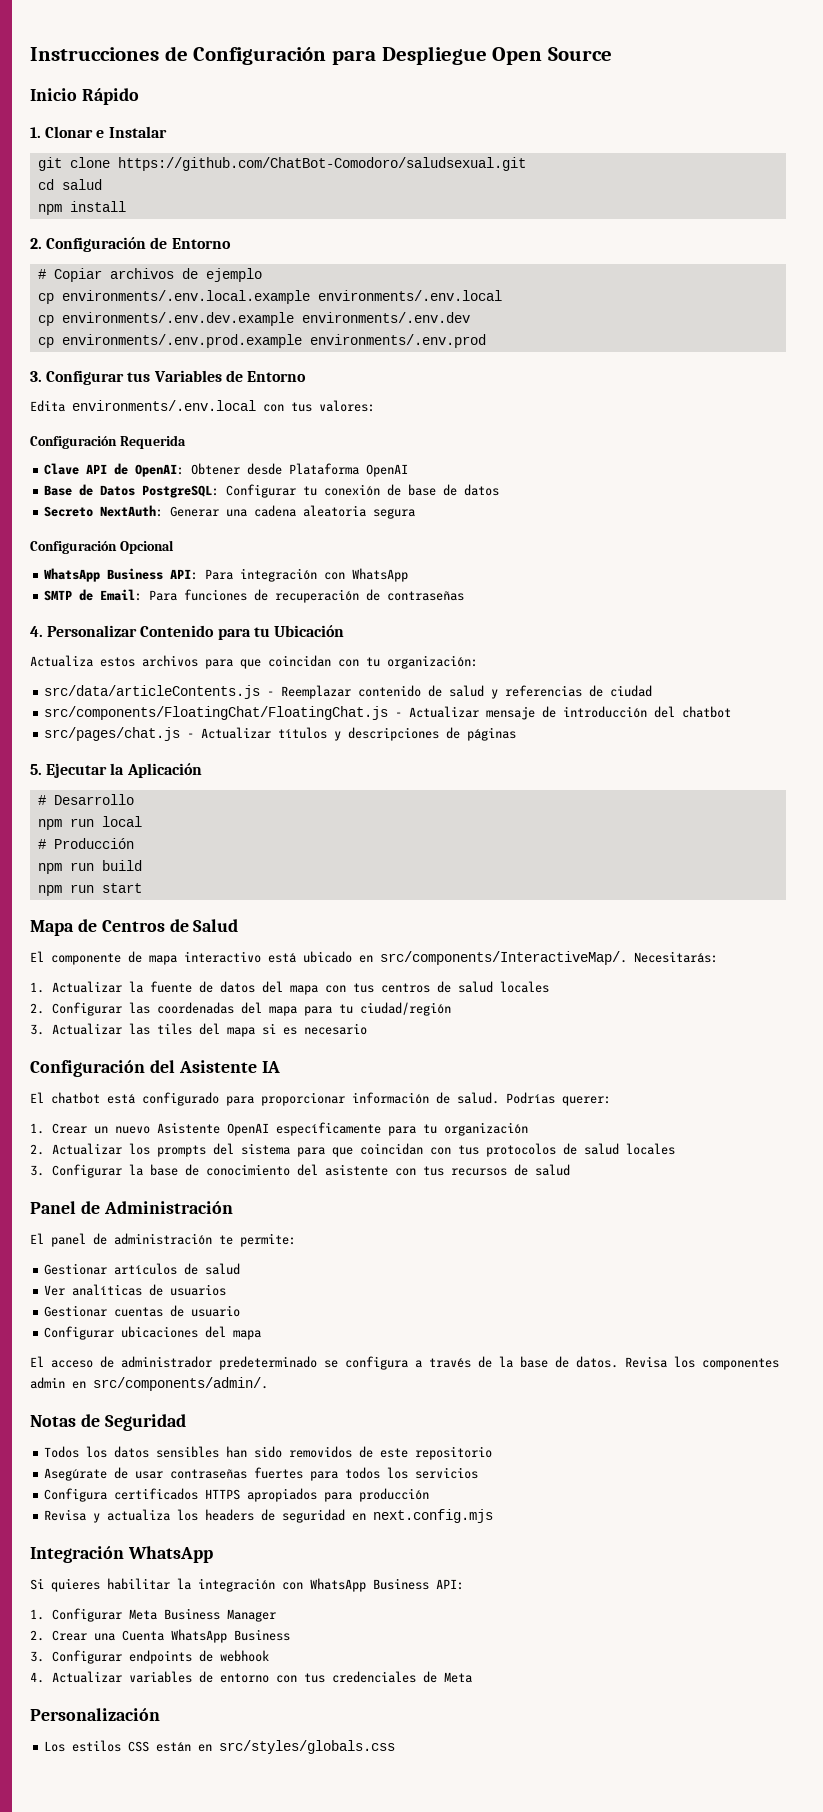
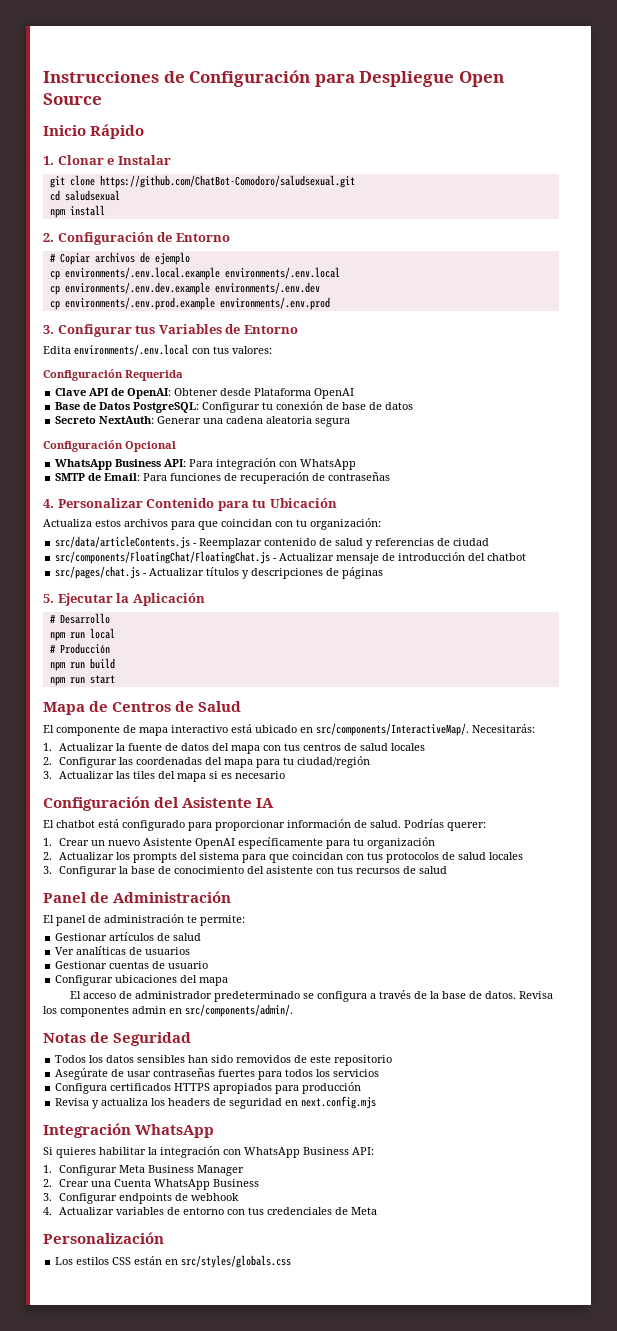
- cd salud
+ cd saludsexual

